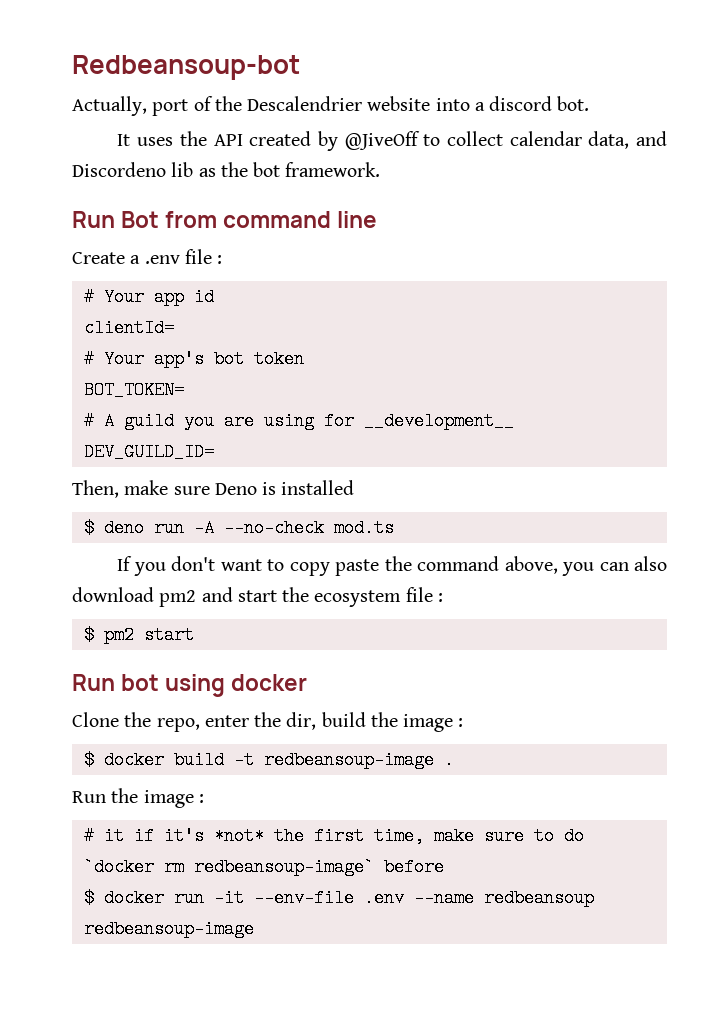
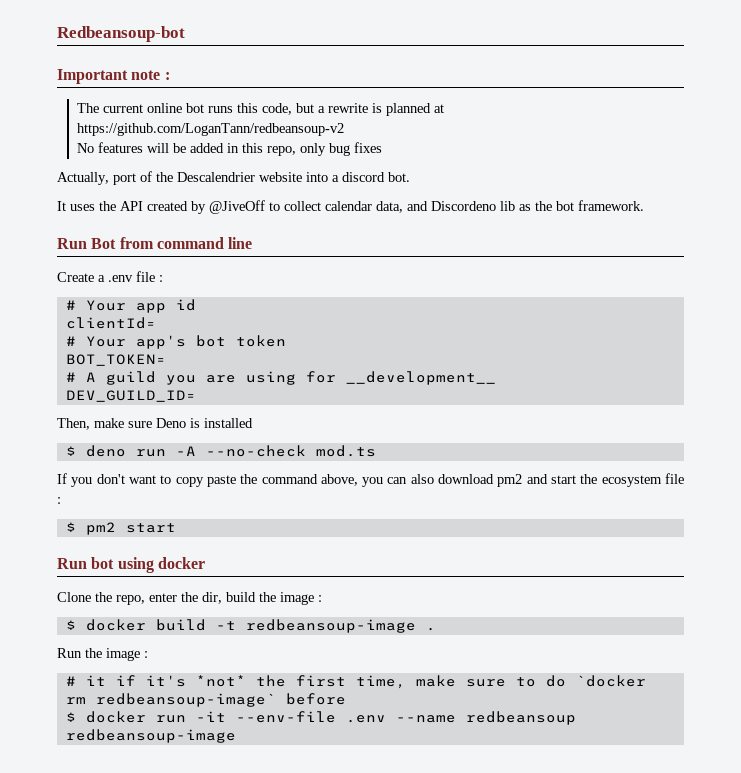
+ Important note :
+ The current online bot runs this code, but a rewrite is planned at https://github.com/LoganTann/redbeansoup-v2
+ No features will be added in this repo, only bug fixes

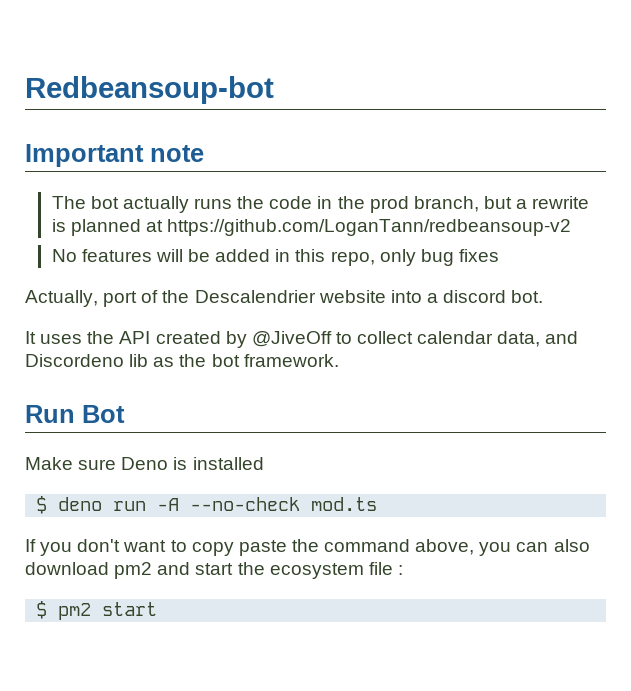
- Important note :
+ Important note
- The current online bot runs this code, but a rewrite is planned at https://github.com/LoganTann/redbeansoup-v2
+ The bot actually runs the code in the prod branch, but a rewrite is planned at https://github.com/LoganTann/redbeansoup-v2
- Run Bot from command line
- Create a .env file :
- # Your app id
- clientId=
- # Your app's bot token
- BOT_TOKEN=
- # A guild you are using for __development__
- DEV_GUILD_ID=
- Then, make sure Deno is installed
+ Run Bot
+ Make sure Deno is installed
- Run bot using docker
- Clone the repo, enter the dir, build the image :
- $ docker build -t redbeansoup-image .
- Run the image :
- # it if it's *not* the first time, make sure to do `docker rm redbeansoup-image` before
- $ docker run -it --env-file .env --name redbeansoup redbeansoup-image

